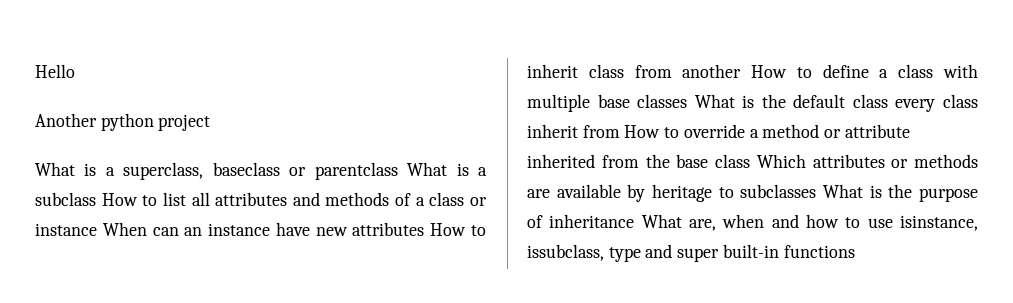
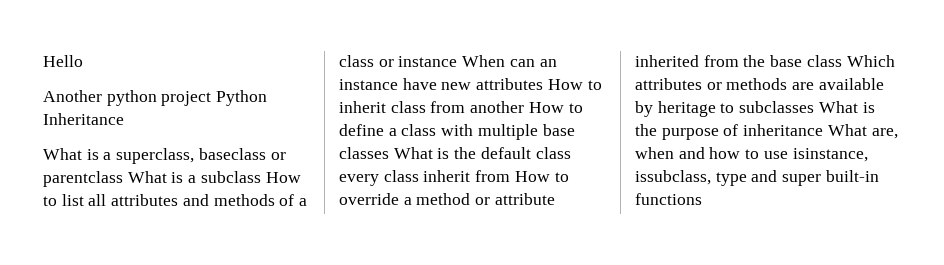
- Another python project
+ Another python project Python Inheritance

